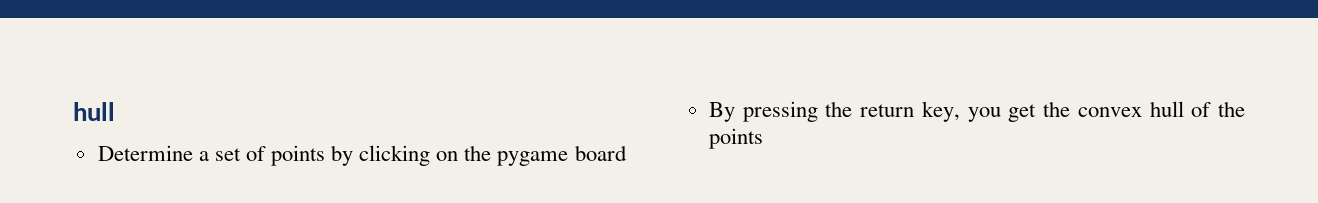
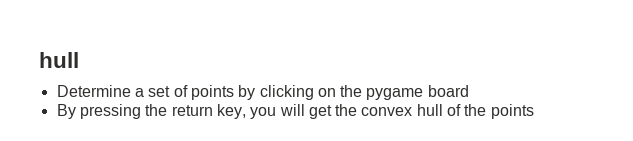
- By pressing the return key, you get the convex hull of the points
+ By pressing the return key, you will get the convex hull of the points

